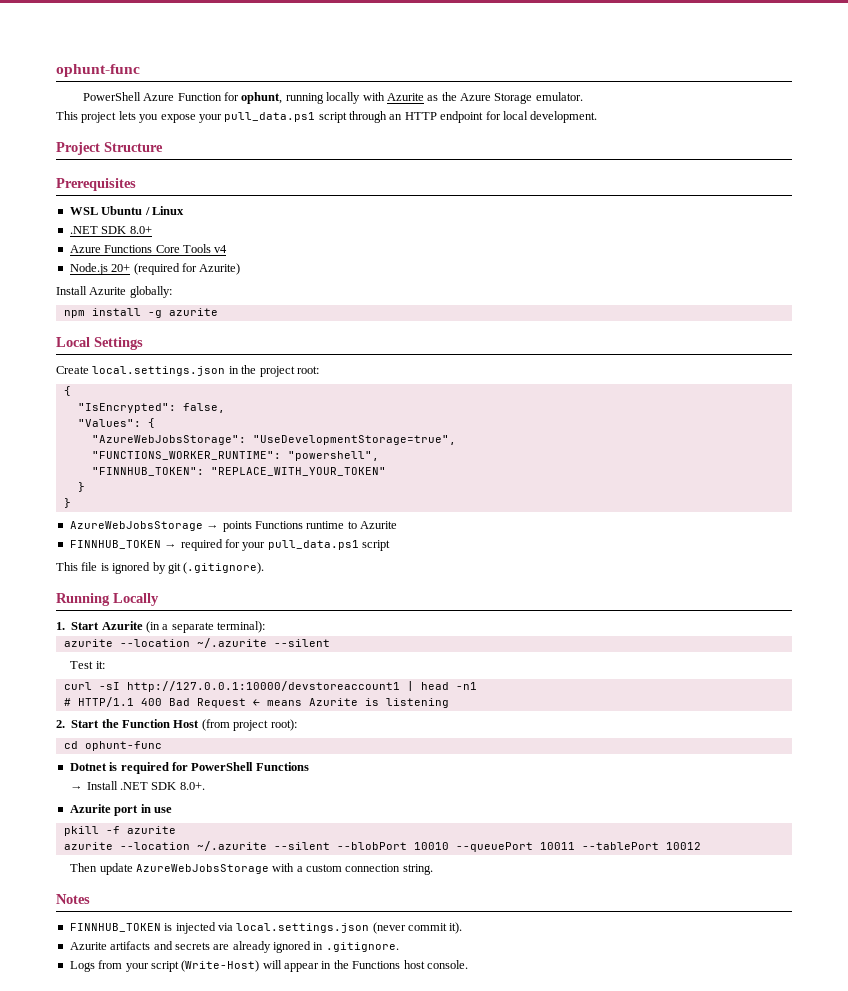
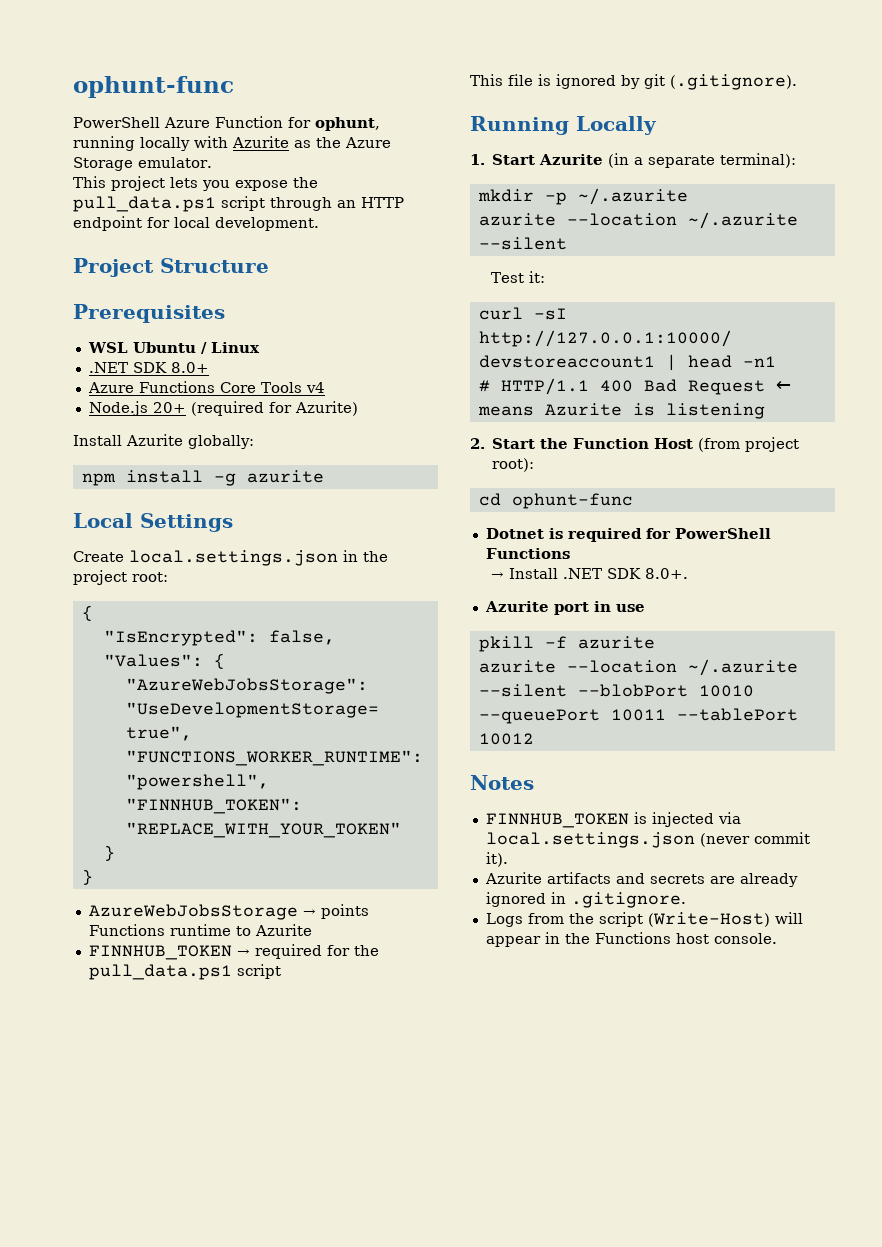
- This project lets you expose your pull_data.ps1 script through an HTTP endpoint for local development.
+ This project lets you expose the pull_data.ps1 script through an HTTP endpoint for local development.
- FINNHUB_TOKEN → required for your pull_data.ps1 script
+ FINNHUB_TOKEN → required for the pull_data.ps1 script
+ mkdir -p ~/.azurite
- Then update AzureWebJobsStorage with a custom connection string.
- Logs from your script (Write-Host) will appear in the Functions host console.
+ Logs from the script (Write-Host) will appear in the Functions host console.

